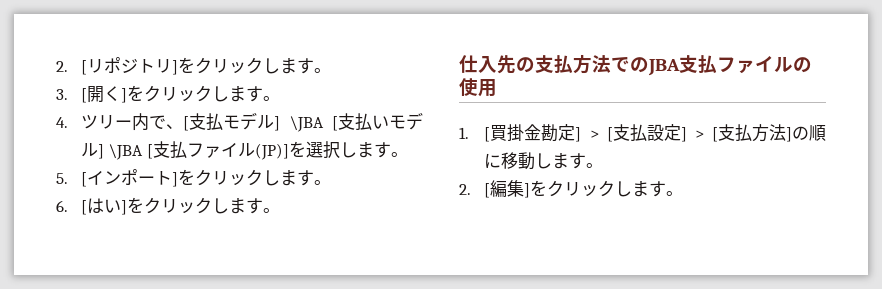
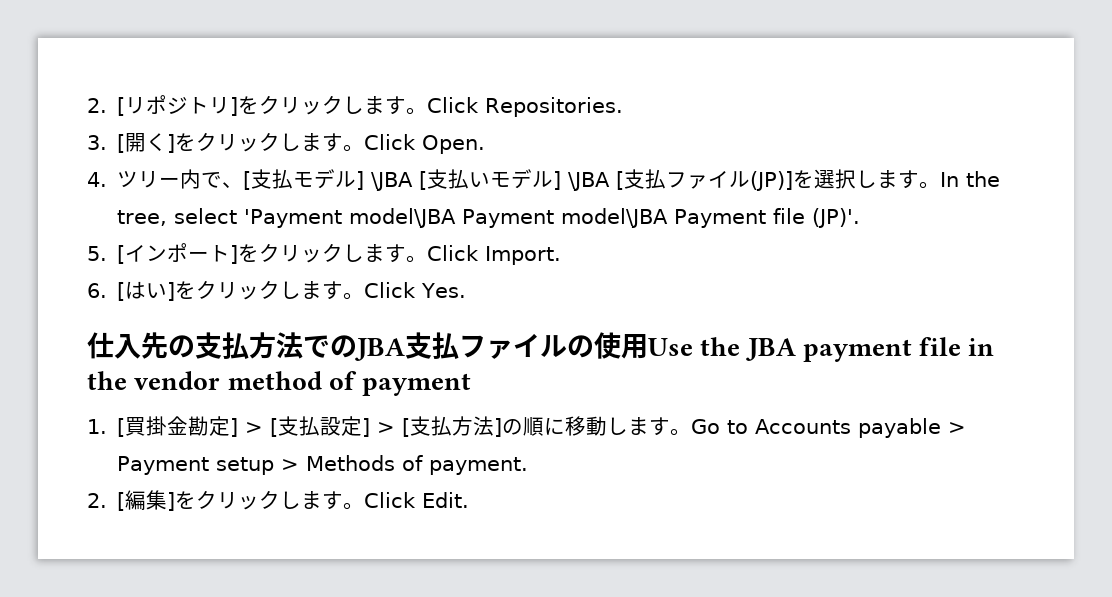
+ Click Repositories.
+ Click Open.
+ In the tree, select 'Payment model\JBA Payment model\JBA Payment file (JP)'.
+ Click Import.
+ Click Yes.
- 仕入先の支払方法でのJBA支払ファイルの使用
+ 仕入先の支払方法でのJBA支払ファイルの使用Use the JBA payment file in the vendor method of payment
+ Go to Accounts payable > Payment setup > Methods of payment.
+ Click Edit.

